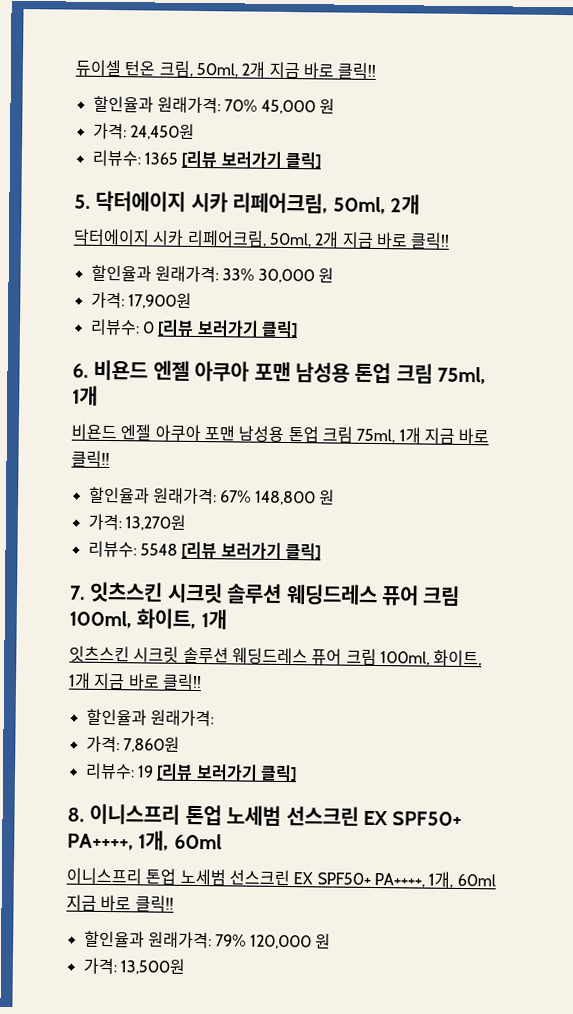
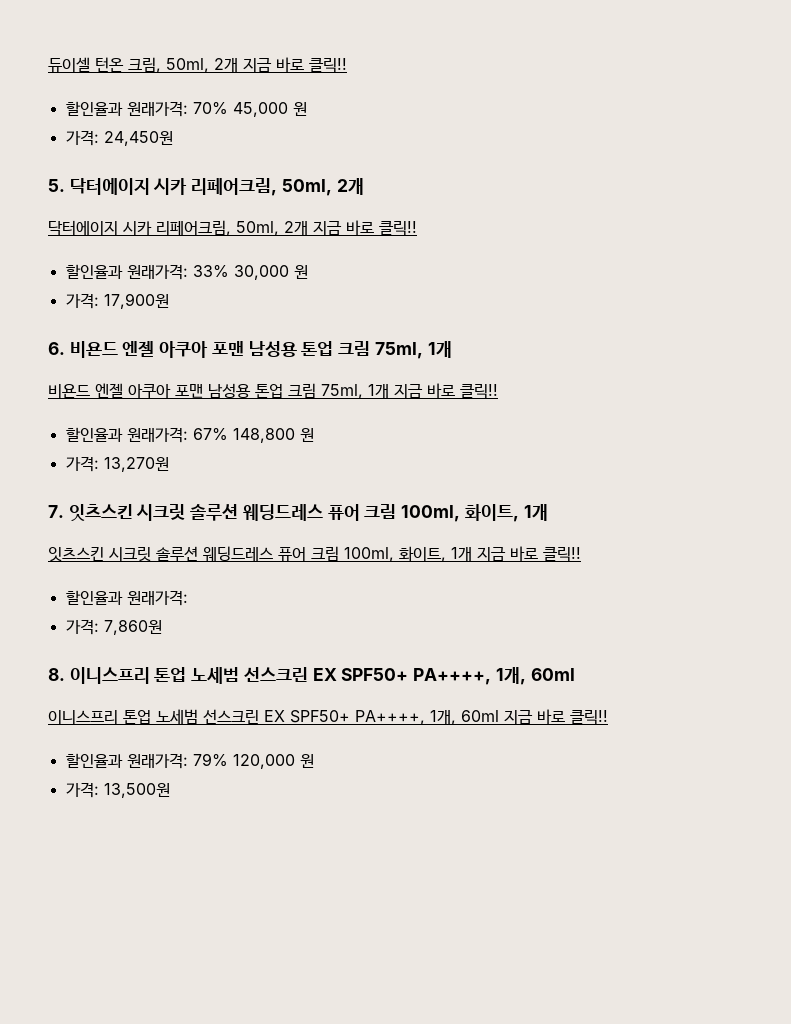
- 리뷰수: 1365 [리뷰 보러가기 클릭]
- 리뷰수: 0 [리뷰 보러가기 클릭]
- 리뷰수: 5548 [리뷰 보러가기 클릭]
- 리뷰수: 19 [리뷰 보러가기 클릭]

